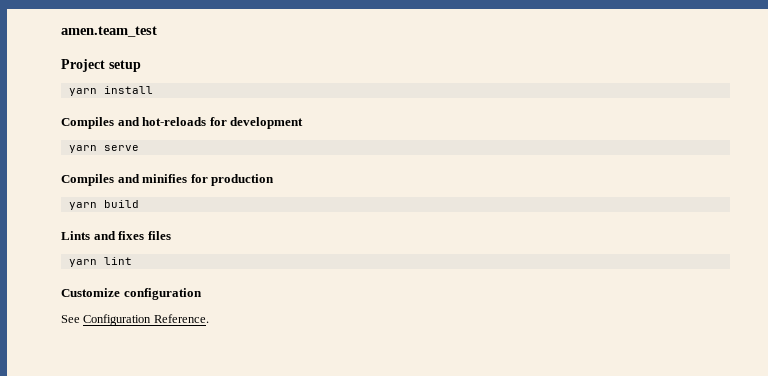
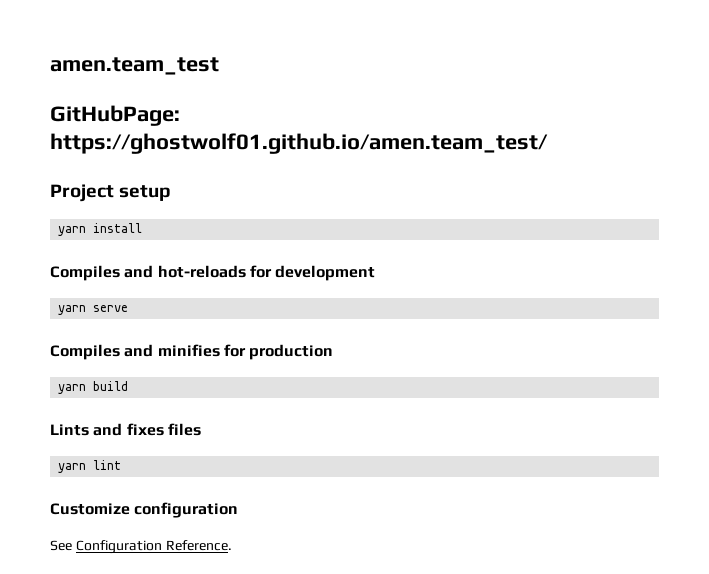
+ GitHubPage: https://ghostwolf01.github.io/amen.team_test/

